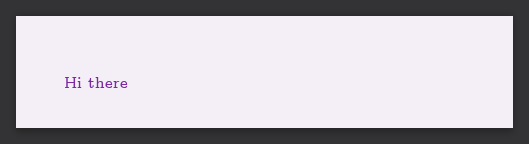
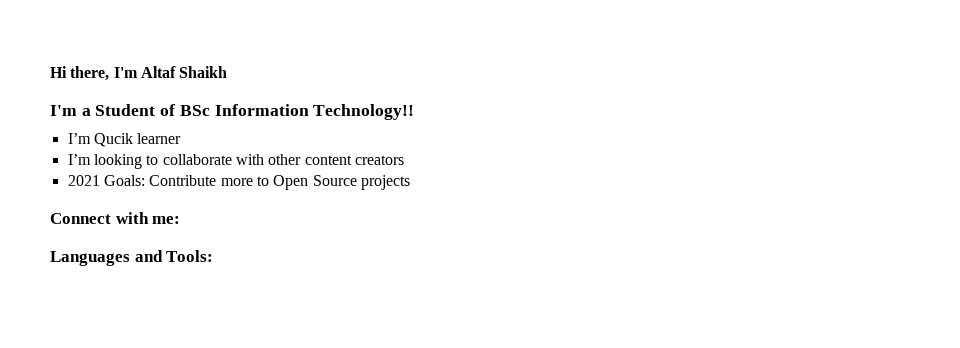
- Hi there
+ Hi there, I'm Altaf Shaikh
+ I'm a Student of BSc Information Technology!!
+ I’m Qucik learner
+ I’m looking to collaborate with other content creators
+ 2021 Goals: Contribute more to Open Source projects
+ Connect with me:
+ Languages and Tools:

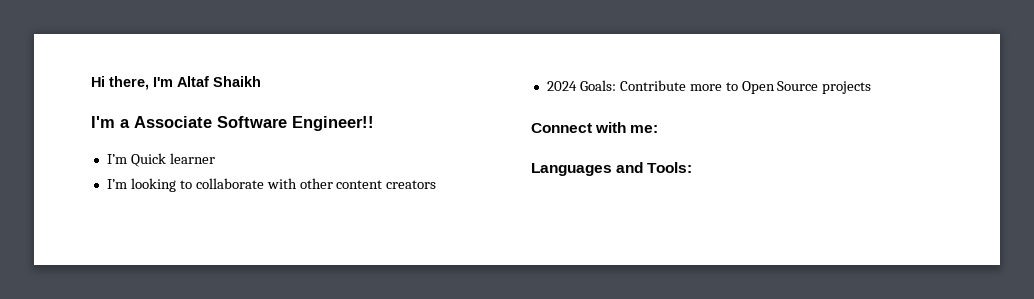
- I'm a Student of BSc Information Technology!!
- I’m Qucik learner
+ I'm a Associate Software Engineer!!
+ I’m Quick learner
- 2021 Goals: Contribute more to Open Source projects
+ 2024 Goals: Contribute more to Open Source projects

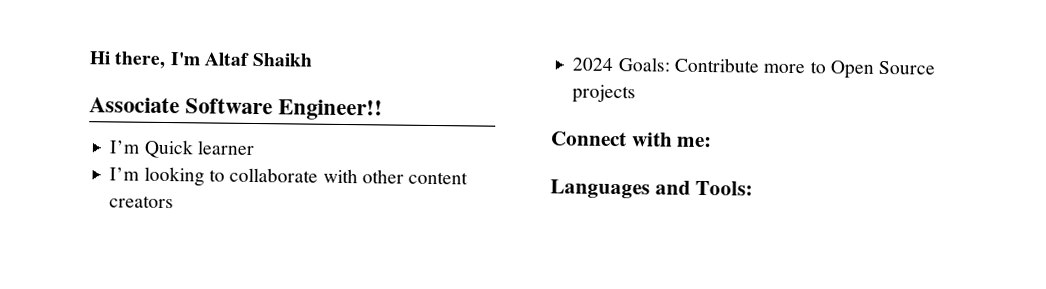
- I'm a Associate Software Engineer!!
+ Associate Software Engineer!!

